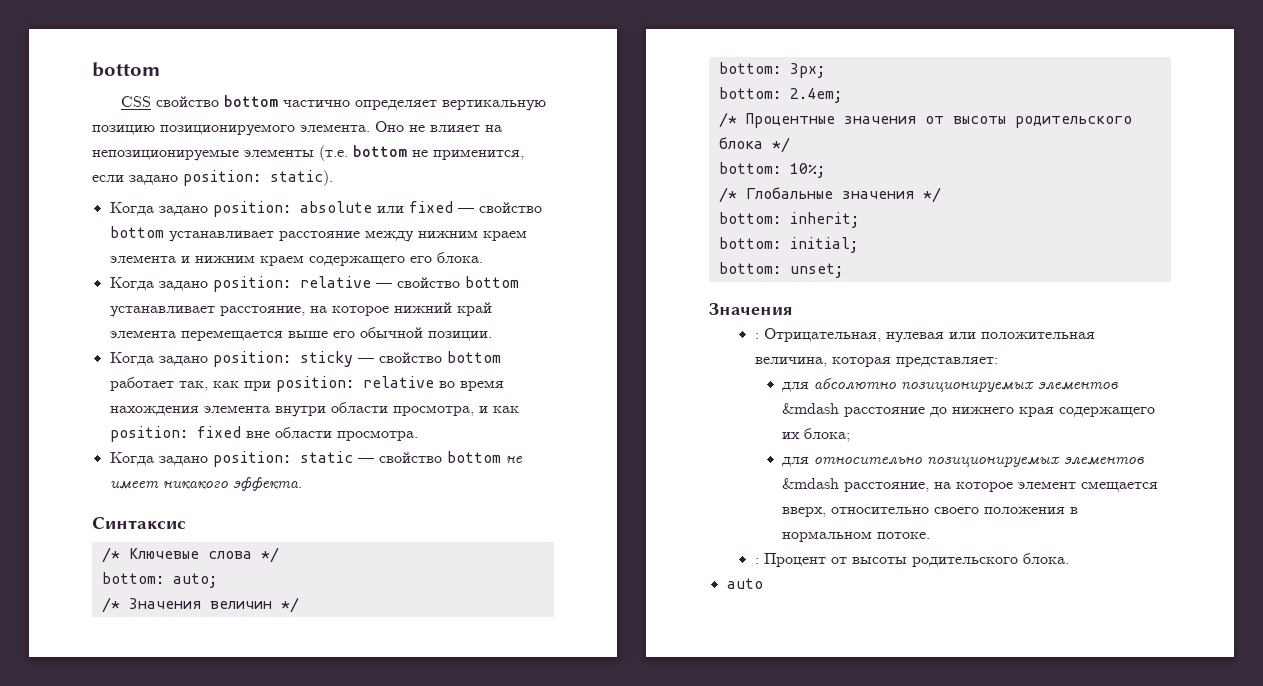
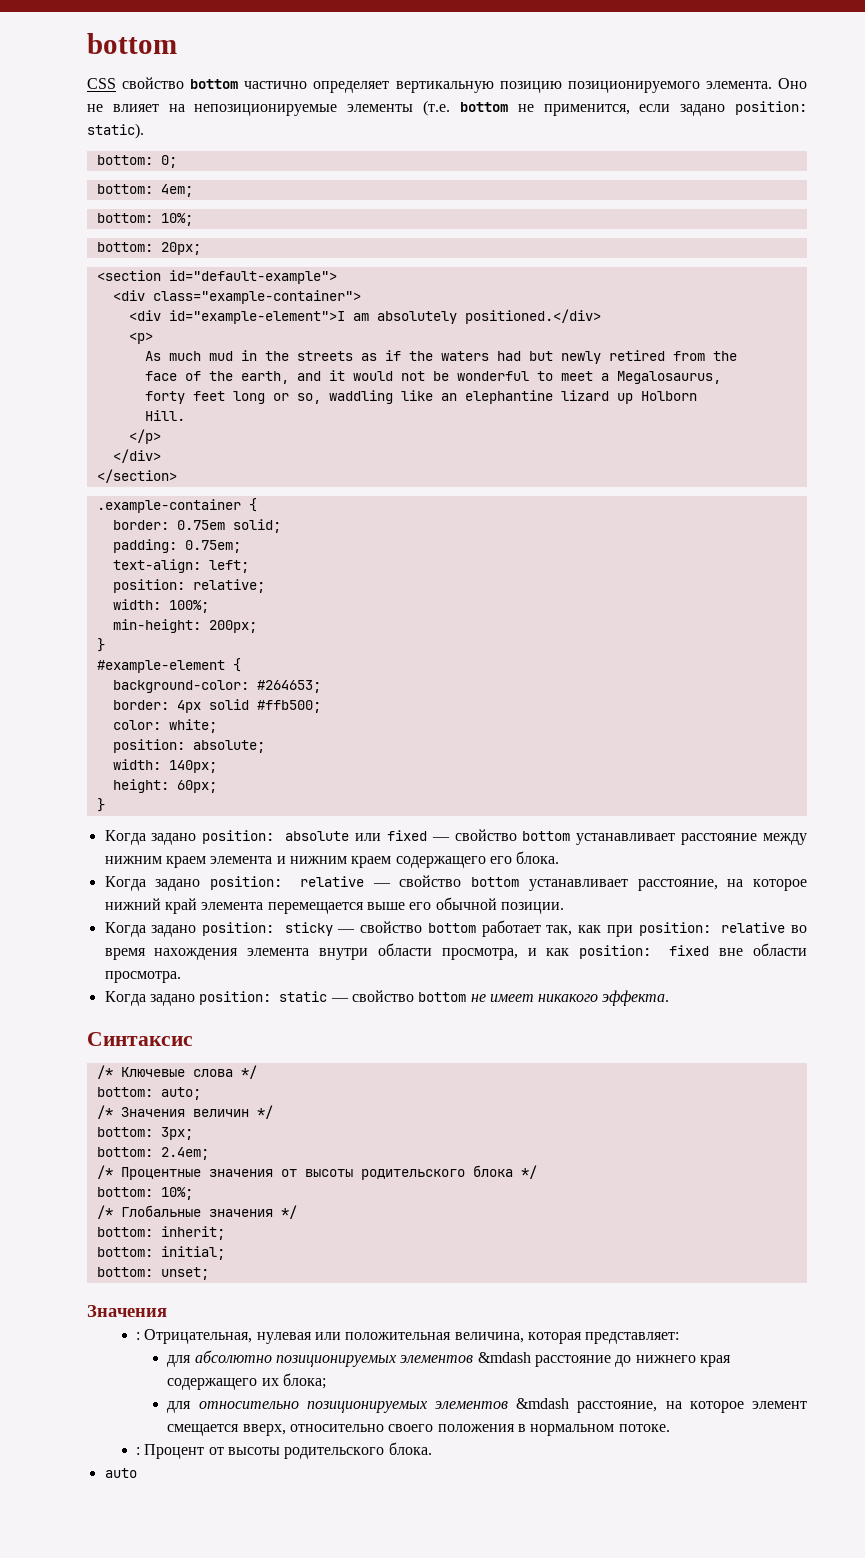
+ bottom: 0;
+ bottom: 4em;
+ bottom: 10%;
+ bottom: 20px;
+ <section id="default-example">
+ <div class="example-container">
+ <div id="example-element">I am absolutely positioned.</div>
+ <p>
+ As much mud in the streets as if the waters had but newly retired from the
+ face of the earth, and it would not be wonderful to meet a Megalosaurus,
+ forty feet long or so, waddling like an elephantine lizard up Holborn
+ Hill.
+ </p>
+ </div>
+ </section>
+ .example-container {
+ border: 0.75em solid;
+ padding: 0.75em;
+ text-align: left;
+ position: relative;
+ width: 100%;
+ min-height: 200px;
+ }
+ #example-element {
+ background-color: #264653;
+ border: 4px solid #ffb500;
+ color: white;
+ position: absolute;
+ width: 140px;
+ height: 60px;
+ }

